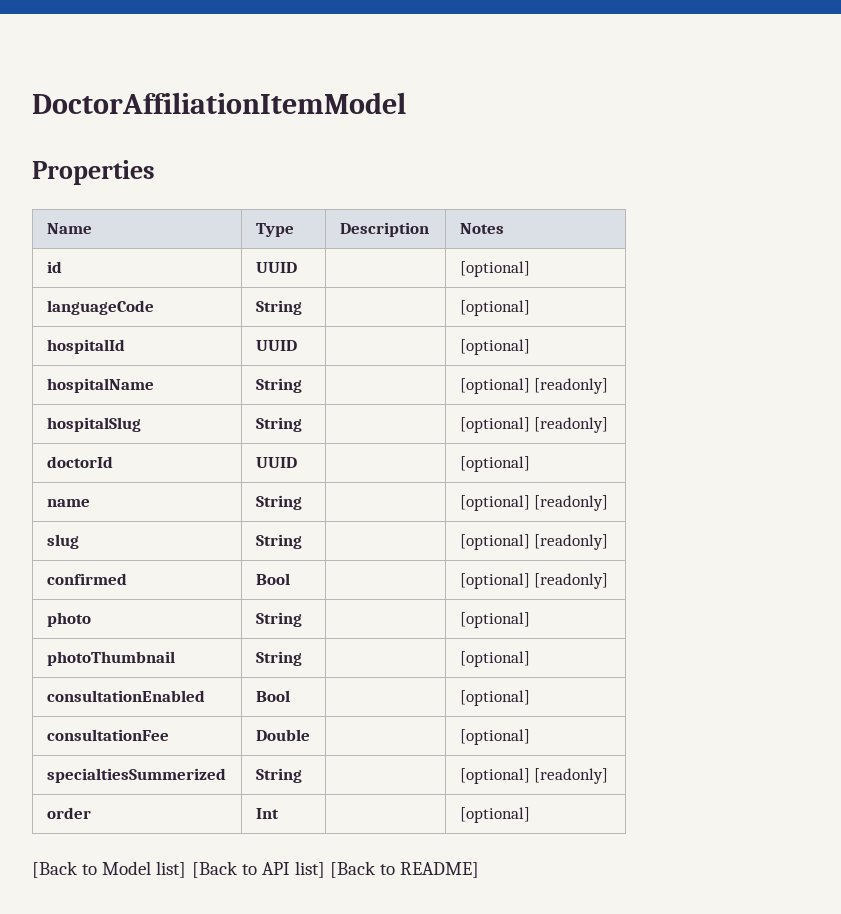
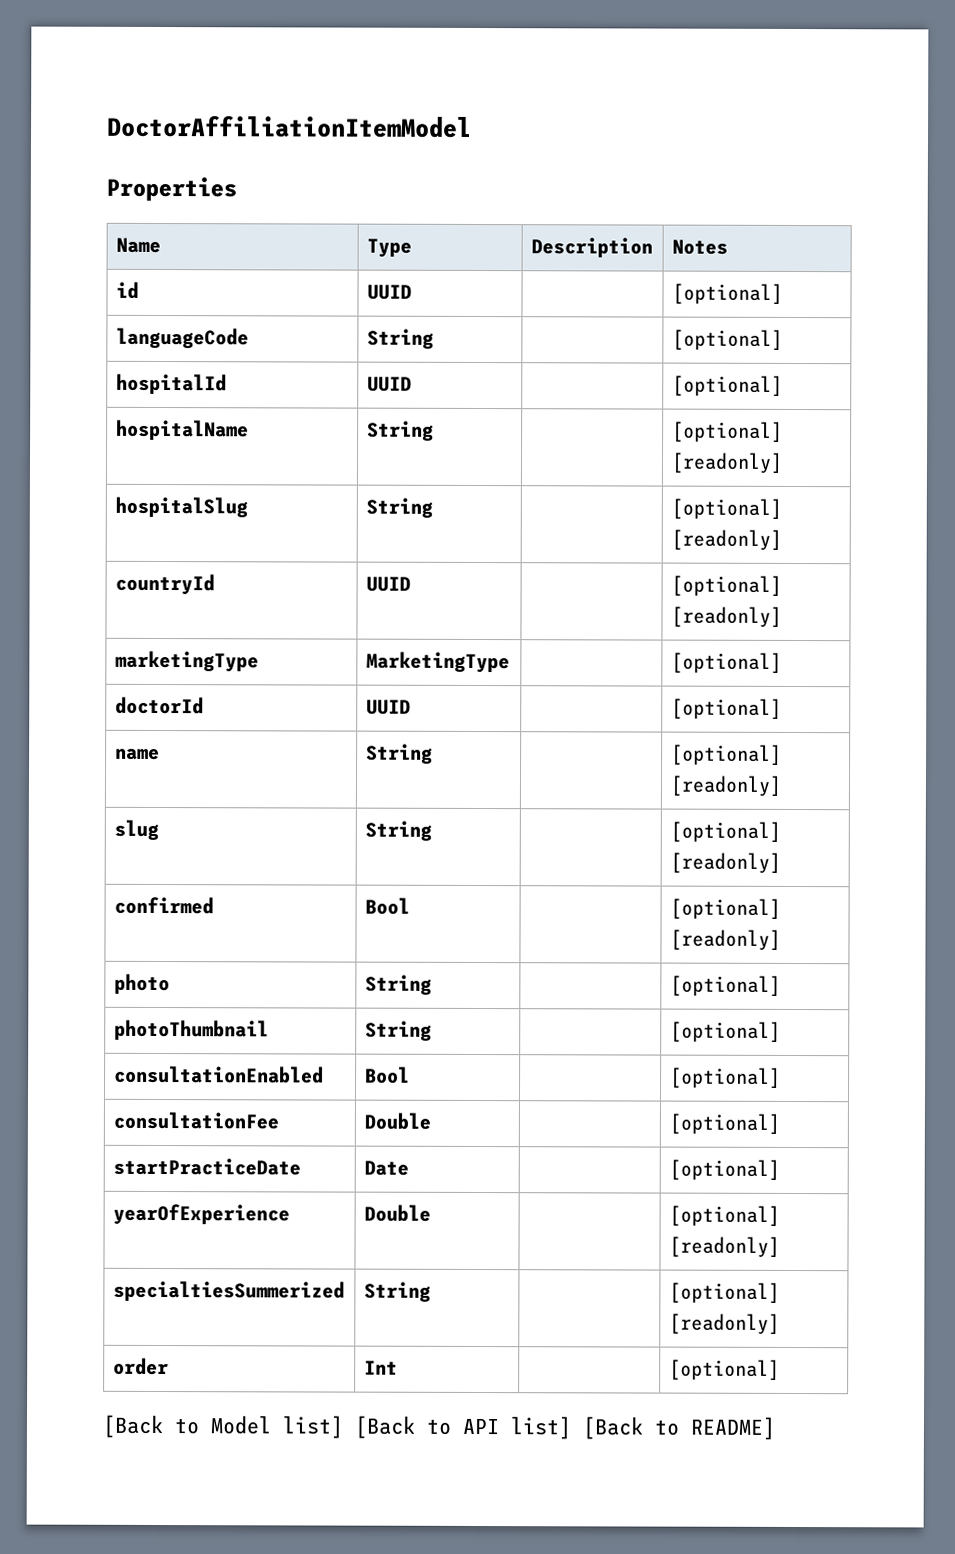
+ countryId | UUID | | [optional] [readonly]
+ marketingType | MarketingType | | [optional]
+ startPracticeDate | Date | | [optional]
+ yearOfExperience | Double | | [optional] [readonly]

